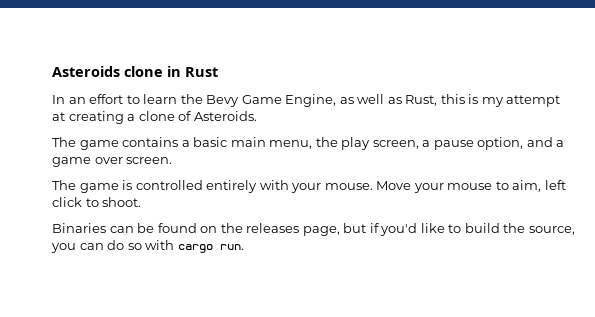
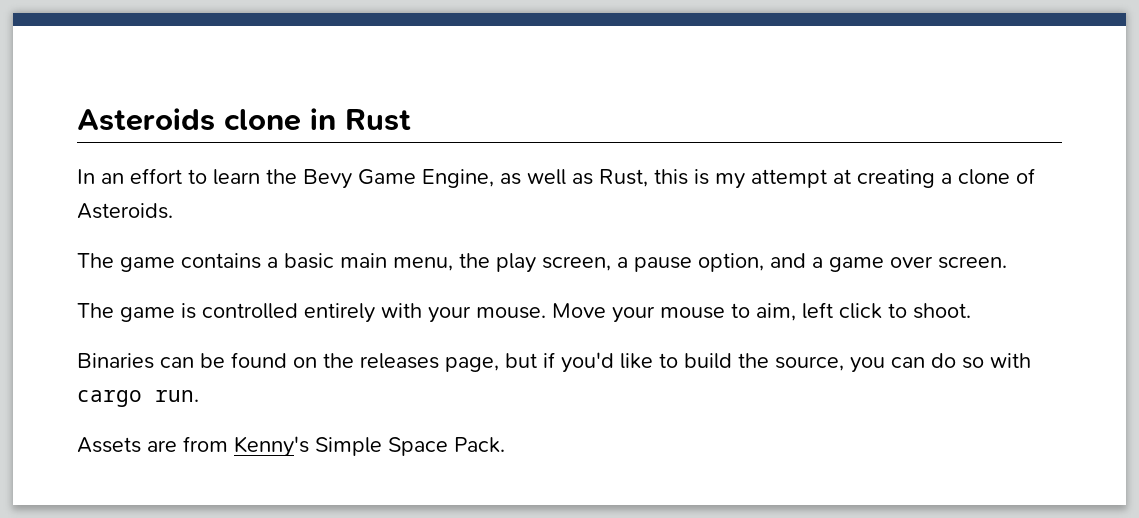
+ Assets are from Kenny's Simple Space Pack.

